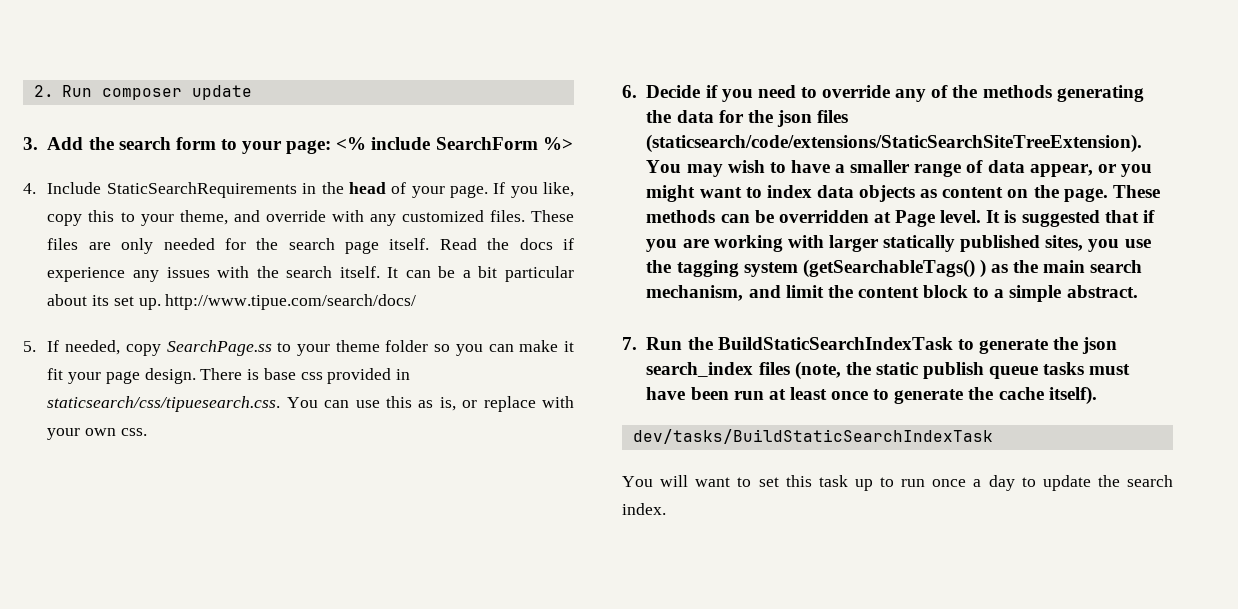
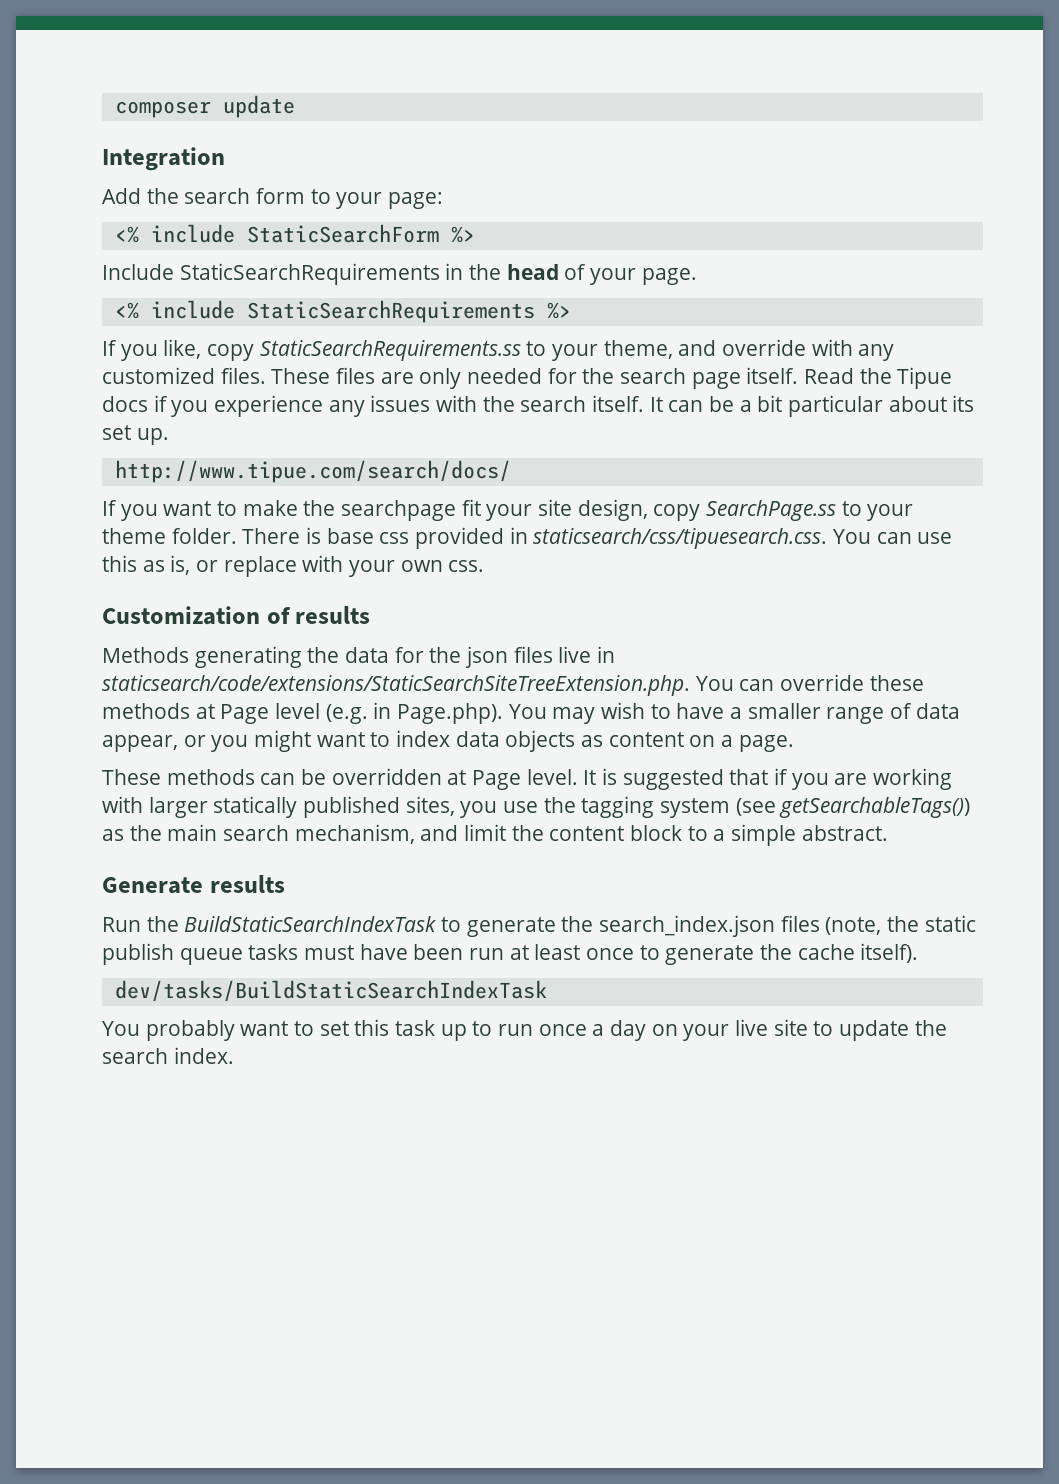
- 2. Run composer update
+ composer update
- 3. Add the search form to your page: <% include SearchForm %>
- 4. Include StaticSearchRequirements in the head of your page. If you like, copy this to your theme, and override with any customized files.
+ Integration
+ Add the search form to your page:
+ <% include StaticSearchForm %>
+ Include StaticSearchRequirements in the head of your page.
+ <% include StaticSearchRequirements %>
+ If you like, copy StaticSearchRequirements.ss to your theme, and override with any customized files.
- Read the docs if experience any issues with the search itself.
+ Read the Tipue docs if you experience any issues with the search itself.
- It can be a bit particular about its set up. http://www.tipue.com/search/docs/
+ It can be a bit particular about its set up.
+ http://www.tipue.com/search/docs/
- 5. If needed, copy SearchPage.ss to your theme folder so you can make it fit your page design.
+ If you want to make the searchpage fit your site design, copy SearchPage.ss to your theme folder.
- 6. Decide if you need to override any of the methods generating the data for the json files (staticsearch/code/extensions/StaticSearchSiteTreeExtension). You may wish to have a smaller range of data appear, or you might want to index data objects as content on the page. These methods can be overridden at Page level.
+ Customization of results
+ Methods generating the data for the json files live in staticsearch/code/extensions/StaticSearchSiteTreeExtension.php. You can override these methods at Page level (e.g. in Page.php). You may wish to have a smaller range of data appear, or you might want to index data objects as content on a page.
+ These methods can be overridden at Page level.
- It is suggested that if you are working with larger statically published sites, you use the tagging system (getSearchableTags() ) as the main search mechanism, and limit the content block to a simple abstract.
+ It is suggested that if you are working with larger statically published sites, you use the tagging system (see getSearchableTags()) as the main search mechanism, and limit the content block to a simple abstract.
- 7. Run the BuildStaticSearchIndexTask to generate the json search_index files (note, the static publish queue tasks must have been run at least once to generate the cache itself).
+ Generate results
+ Run the BuildStaticSearchIndexTask to generate the search_index.json files (note, the static publish queue tasks must have been run at least once to generate the cache itself).
- You will want to set this task up to run once a day to update the search index.
+ You probably want to set this task up to run once a day on your live site to update the search index.

